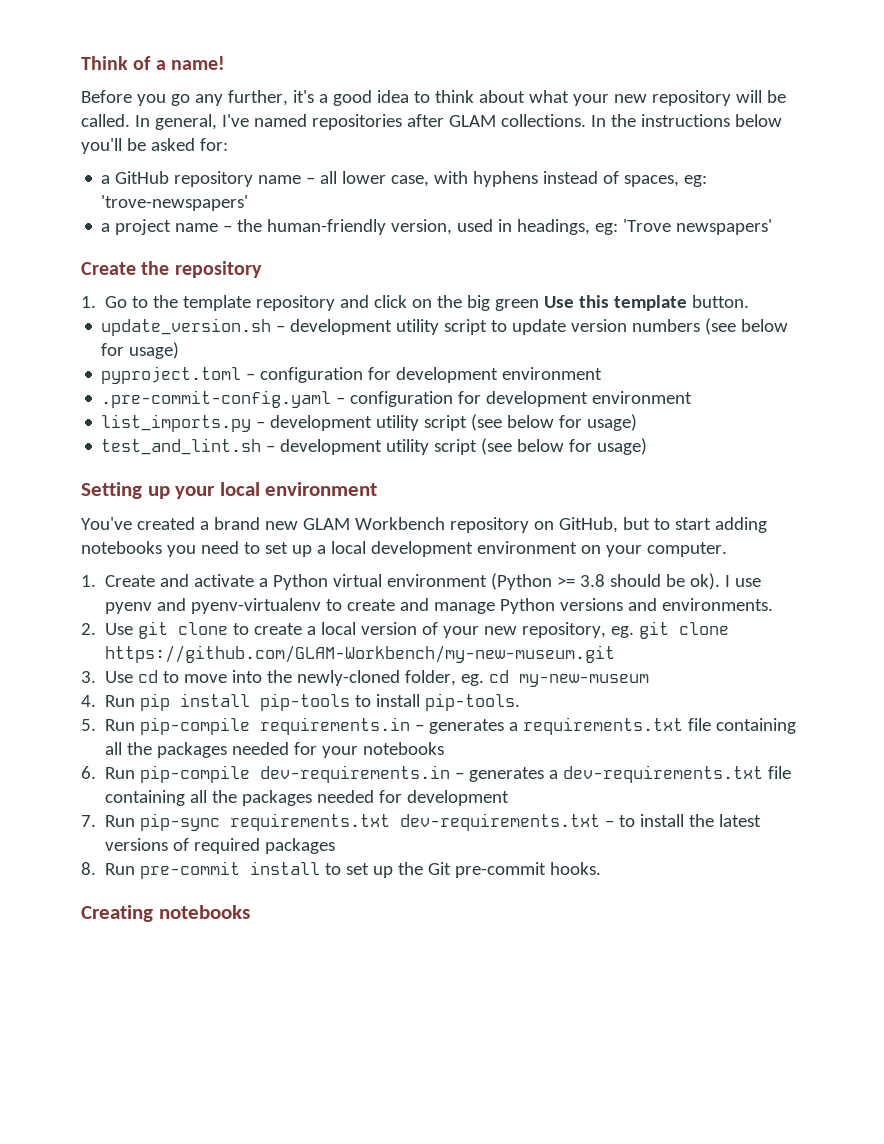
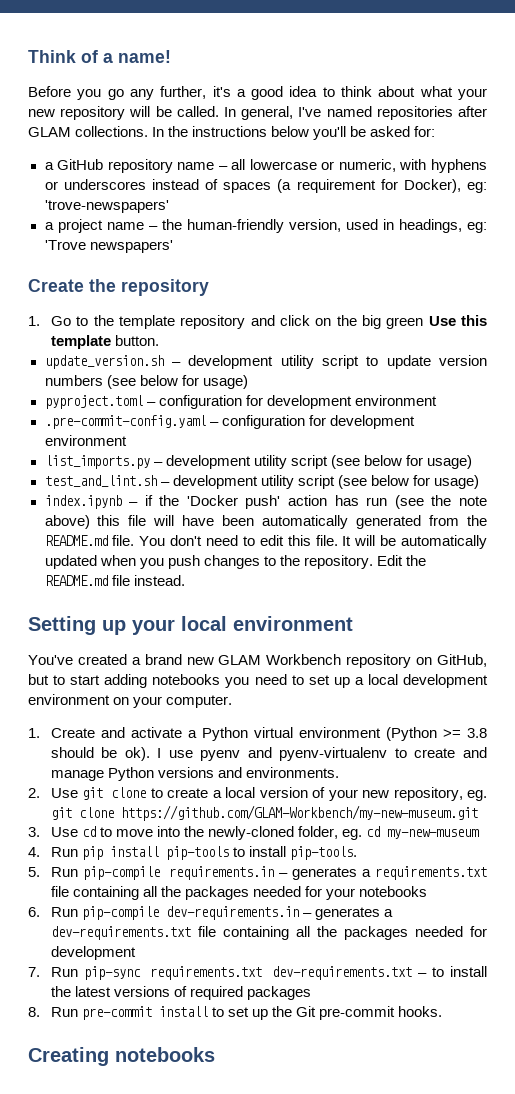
- a GitHub repository name – all lower case, with hyphens instead of spaces, eg: 'trove-newspapers'
+ a GitHub repository name – all lowercase or numeric, with hyphens or underscores instead of spaces (a requirement for Docker), eg: 'trove-newspapers'
+ index.ipynb – if the 'Docker push' action has run (see the note above) this file will have been automatically generated from the README.md file. You don't need to edit this file. It will be automatically updated when you push changes to the repository. Edit the README.md file instead.

